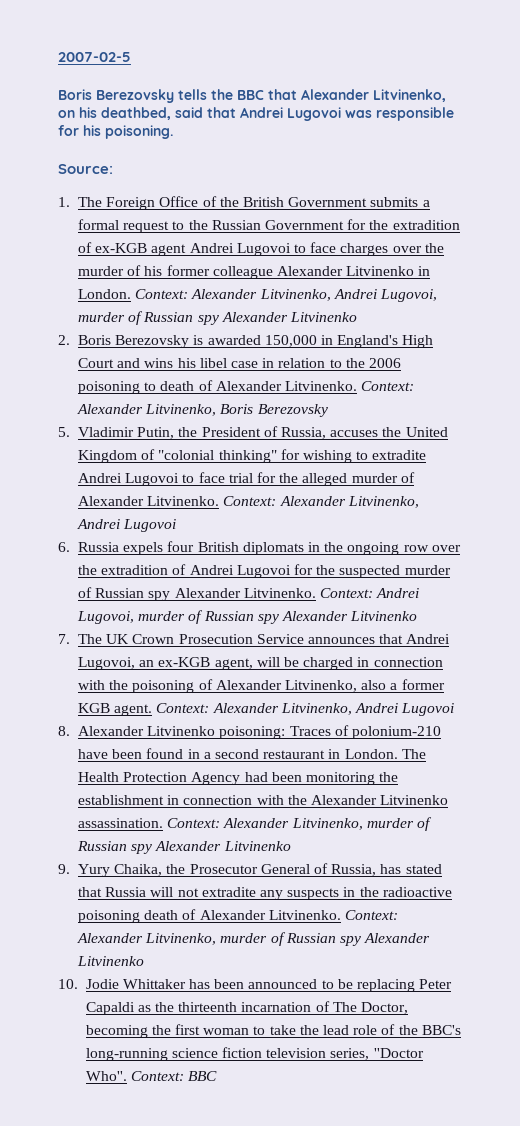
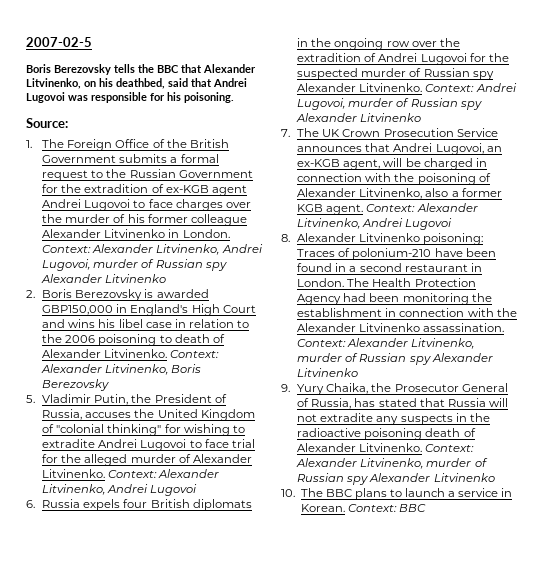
- 2. Boris Berezovsky is awarded 150,000 in England's High Court and wins his libel case in relation to the 2006 poisoning to death of Alexander Litvinenko.
+ 2. Boris Berezovsky is awarded GBP150,000 in England's High Court and wins his libel case in relation to the 2006 poisoning to death of Alexander Litvinenko.
- 10. Jodie Whittaker has been announced to be replacing Peter Capaldi as the thirteenth incarnation of The Doctor, becoming the first woman to take the lead role of the BBC's long-running science fiction television series, ''Doctor Who''.
+ 10. The BBC plans to launch a service in Korean.

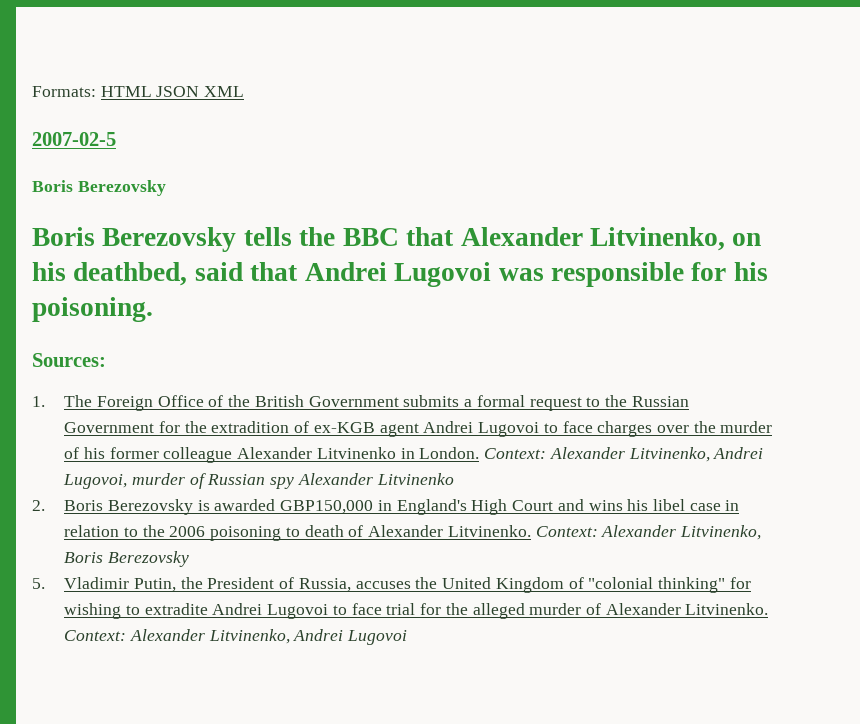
+ Formats: HTML JSON XML
  2007-02-5
+ Boris Berezovsky
- Source:
+ Sources:
- 6. Russia expels four British diplomats in the ongoing row over the extradition of Andrei Lugovoi for the suspected murder of Russian spy Alexander Litvinenko. Context: Andrei Lugovoi, murder of Russian spy Alexander Litvinenko
- 7. The UK Crown Prosecution Service announces that Andrei Lugovoi, an ex-KGB agent, will be charged in connection with the poisoning of Alexander Litvinenko, also a former KGB agent. Context: Alexander Litvinenko, Andrei Lugovoi
- 8. Alexander Litvinenko poisoning: Traces of polonium-210 have been found in a second restaurant in London. The Health Protection Agency had been monitoring the establishment in connection with the Alexander Litvinenko assassination. Context: Alexander Litvinenko, murder of Russian spy Alexander Litvinenko
- 9. Yury Chaika, the Prosecutor General of Russia, has stated that Russia will not extradite any suspects in the radioactive poisoning death of Alexander Litvinenko. Context: Alexander Litvinenko, murder of Russian spy Alexander Litvinenko
- 10. The BBC plans to launch a service in Korean. Context: BBC

